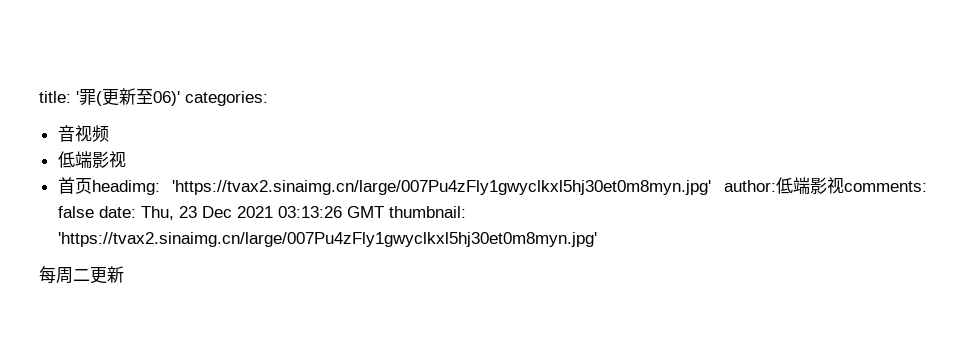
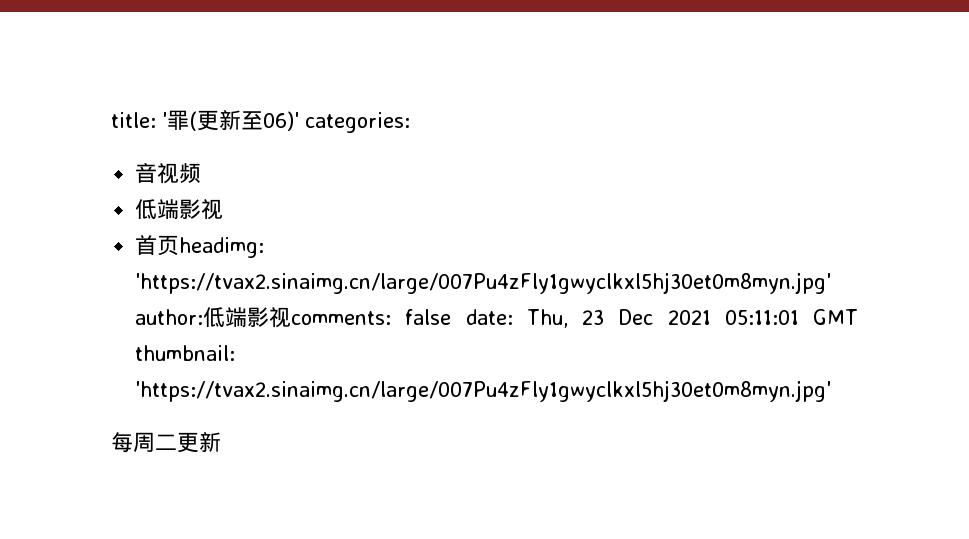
- 首页headimg: 'https://tvax2.sinaimg.cn/large/007Pu4zFly1gwyclkxl5hj30et0m8myn.jpg' author:低端影视comments: false date: Thu, 23 Dec 2021 03:13:26 GMT thumbnail: 'https://tvax2.sinaimg.cn/large/007Pu4zFly1gwyclkxl5hj30et0m8myn.jpg'
+ 首页headimg: 'https://tvax2.sinaimg.cn/large/007Pu4zFly1gwyclkxl5hj30et0m8myn.jpg' author:低端影视comments: false date: Thu, 23 Dec 2021 05:11:01 GMT thumbnail: 'https://tvax2.sinaimg.cn/large/007Pu4zFly1gwyclkxl5hj30et0m8myn.jpg'

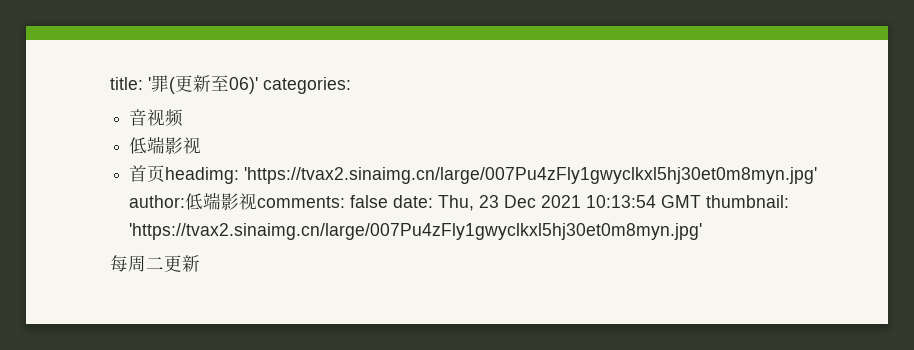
- 首页headimg: 'https://tvax2.sinaimg.cn/large/007Pu4zFly1gwyclkxl5hj30et0m8myn.jpg' author:低端影视comments: false date: Thu, 23 Dec 2021 05:11:01 GMT thumbnail: 'https://tvax2.sinaimg.cn/large/007Pu4zFly1gwyclkxl5hj30et0m8myn.jpg'
+ 首页headimg: 'https://tvax2.sinaimg.cn/large/007Pu4zFly1gwyclkxl5hj30et0m8myn.jpg' author:低端影视comments: false date: Thu, 23 Dec 2021 10:13:54 GMT thumbnail: 'https://tvax2.sinaimg.cn/large/007Pu4zFly1gwyclkxl5hj30et0m8myn.jpg'

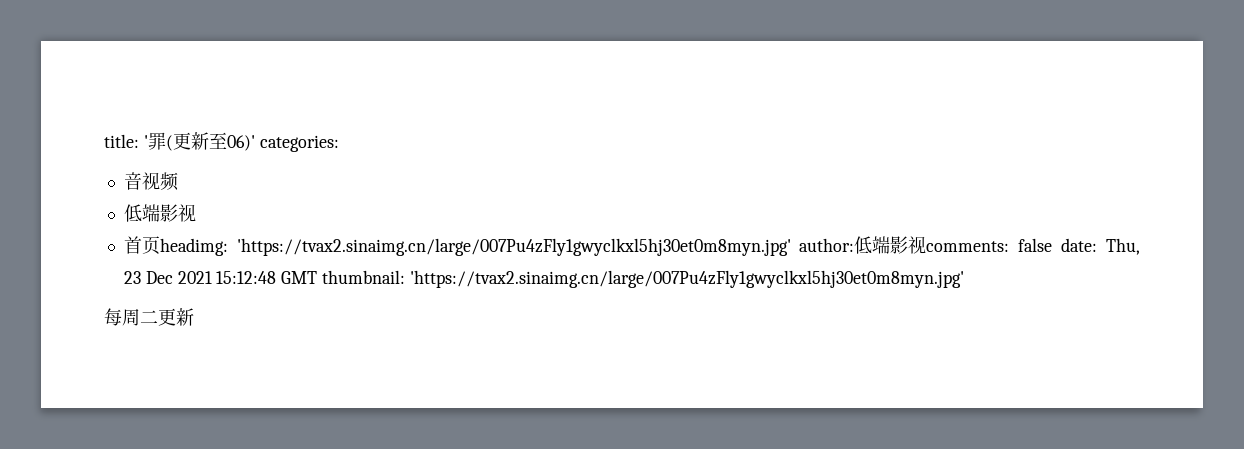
- 首页headimg: 'https://tvax2.sinaimg.cn/large/007Pu4zFly1gwyclkxl5hj30et0m8myn.jpg' author:低端影视comments: false date: Thu, 23 Dec 2021 10:13:54 GMT thumbnail: 'https://tvax2.sinaimg.cn/large/007Pu4zFly1gwyclkxl5hj30et0m8myn.jpg'
+ 首页headimg: 'https://tvax2.sinaimg.cn/large/007Pu4zFly1gwyclkxl5hj30et0m8myn.jpg' author:低端影视comments: false date: Thu, 23 Dec 2021 15:12:48 GMT thumbnail: 'https://tvax2.sinaimg.cn/large/007Pu4zFly1gwyclkxl5hj30et0m8myn.jpg'

